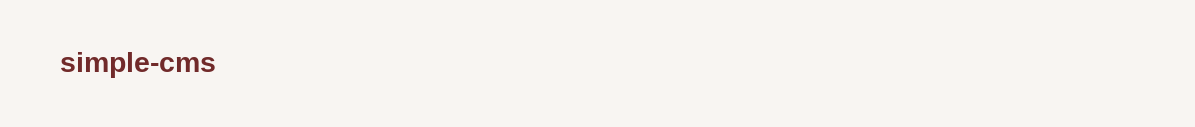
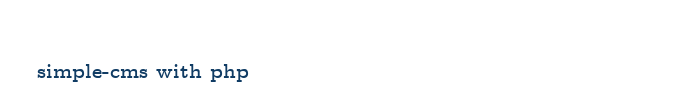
- simple-cms
+ simple-cms with php

